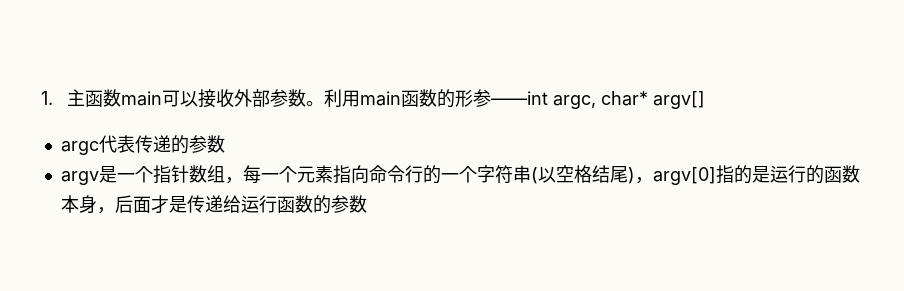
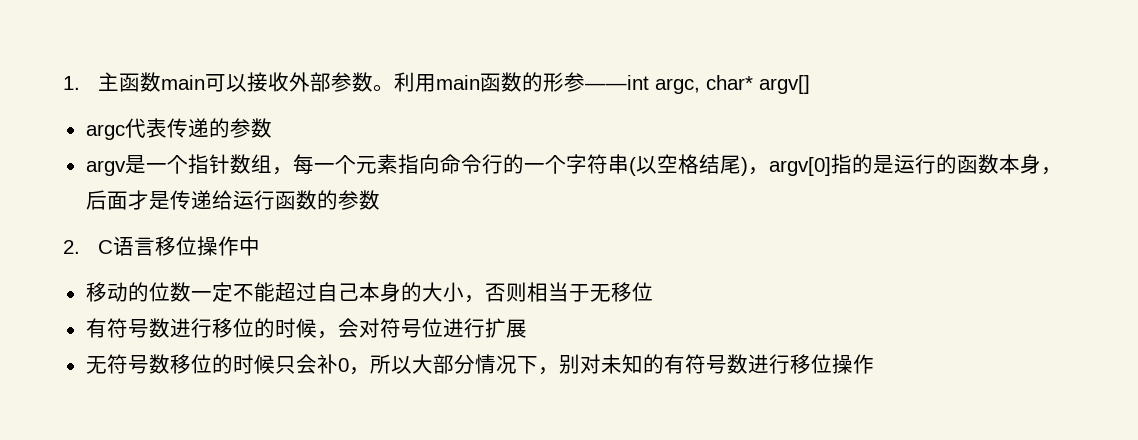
+ 2. C语言移位操作中
+ 移动的位数一定不能超过自己本身的大小，否则相当于无移位
+ 有符号数进行移位的时候，会对符号位进行扩展
+ 无符号数移位的时候只会补0，所以大部分情况下，别对未知的有符号数进行移位操作

